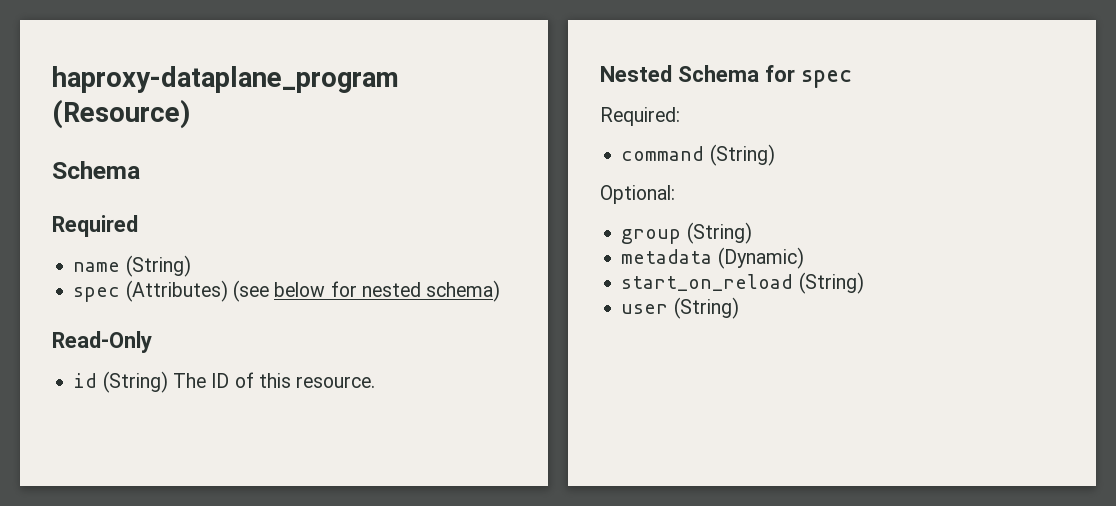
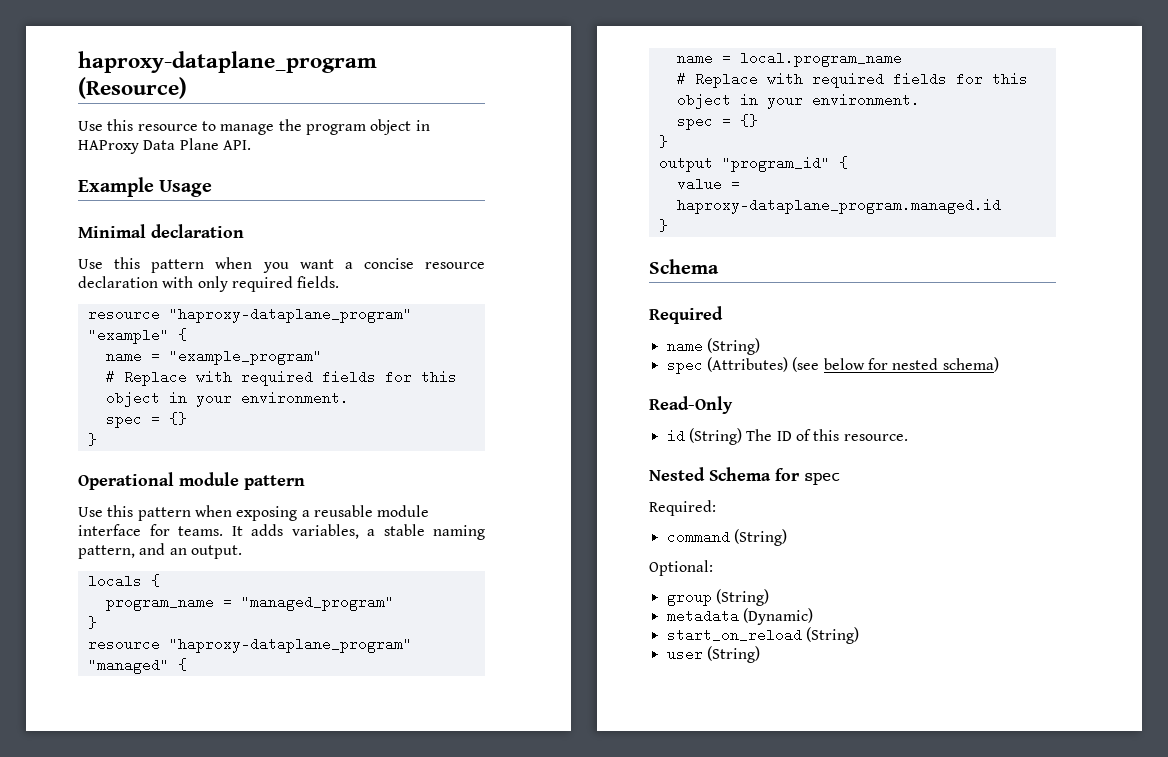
+ Use this resource to manage the program object in HAProxy Data Plane API.
+ Example Usage
+ Minimal declaration
+ Use this pattern when you want a concise resource declaration with only required fields.
+ resource "haproxy-dataplane_program" "example" {
+ name = "example_program"
+ # Replace with required fields for this object in your environment.
+ spec = {}
+ }
+ Operational module pattern
+ Use this pattern when exposing a reusable module interface for teams. It adds variables, a stable naming pattern, and an output.
+ locals {
+ program_name = "managed_program"
+ }
+ resource "haproxy-dataplane_program" "managed" {
+ name = local.program_name
+ # Replace with required fields for this object in your environment.
+ spec = {}
+ }
+ output "program_id" {
+ value = haproxy-dataplane_program.managed.id
+ }

